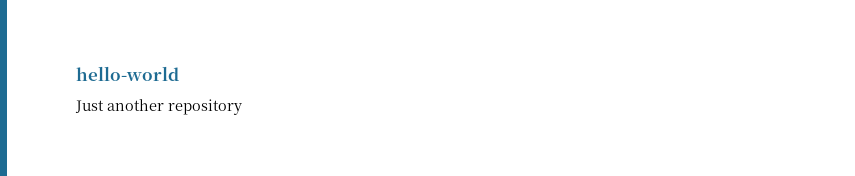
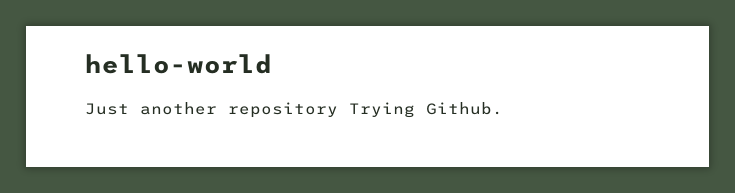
- Just another repository
+ Just another repository Trying Github.

